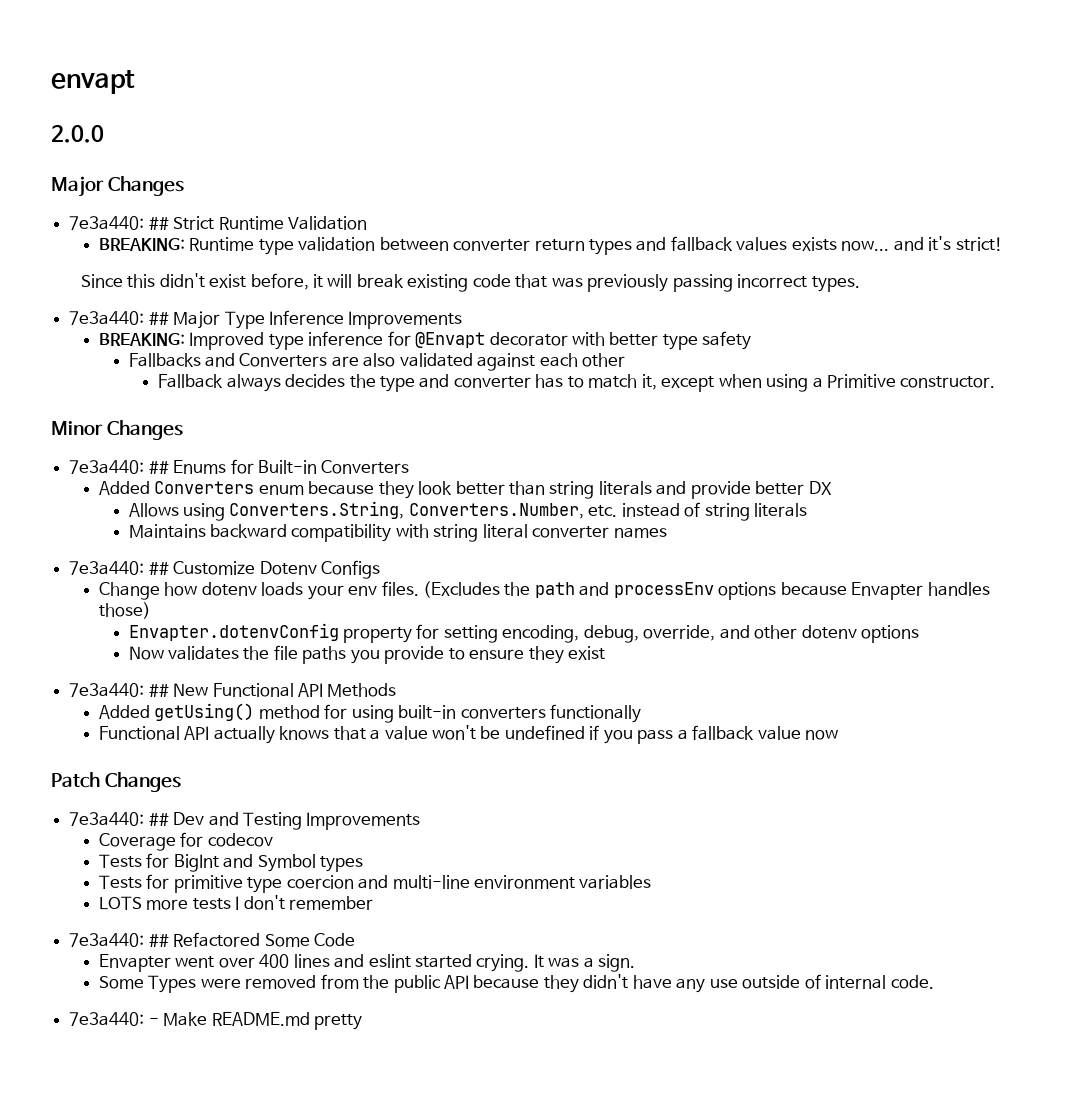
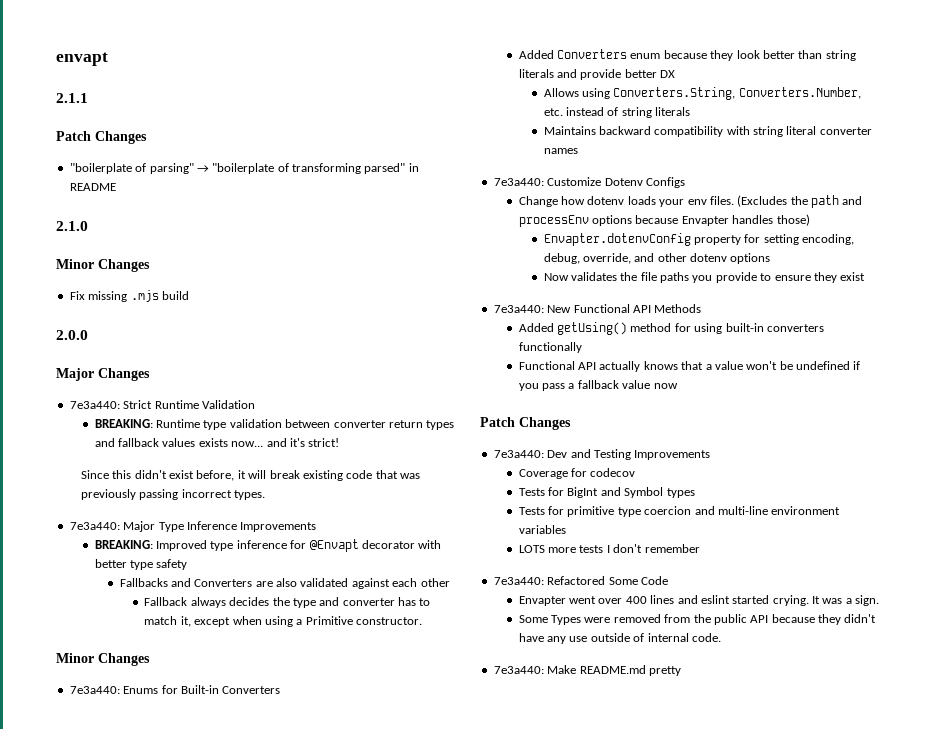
+ 2.1.1
+ Patch Changes
+ "boilerplate of parsing" → "boilerplate of transforming parsed" in README
+ 2.1.0
+ Minor Changes
+ Fix missing .mjs build
- 7e3a440: ## Strict Runtime Validation
+ 7e3a440: Strict Runtime Validation
- 7e3a440: ## Major Type Inference Improvements
+ 7e3a440: Major Type Inference Improvements
- 7e3a440: ## Enums for Built-in Converters
+ 7e3a440: Enums for Built-in Converters
- 7e3a440: ## Customize Dotenv Configs
+ 7e3a440: Customize Dotenv Configs
- 7e3a440: ## New Functional API Methods
+ 7e3a440: New Functional API Methods
- 7e3a440: ## Dev and Testing Improvements
+ 7e3a440: Dev and Testing Improvements
- 7e3a440: ## Refactored Some Code
+ 7e3a440: Refactored Some Code
- 7e3a440: - Make README.md pretty
+ 7e3a440: Make README.md pretty

